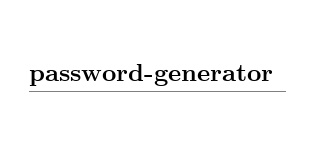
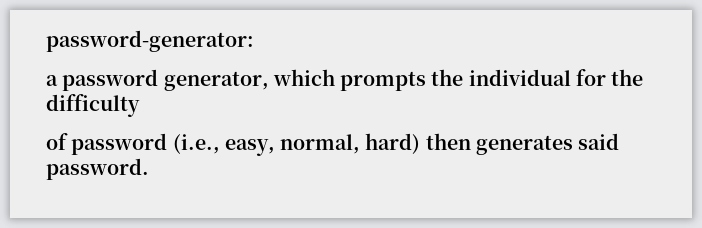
- password-generator
+ password-generator:
+ a password generator, which prompts the individual for the difficulty
+ of password (i.e., easy, normal, hard) then generates said password.

